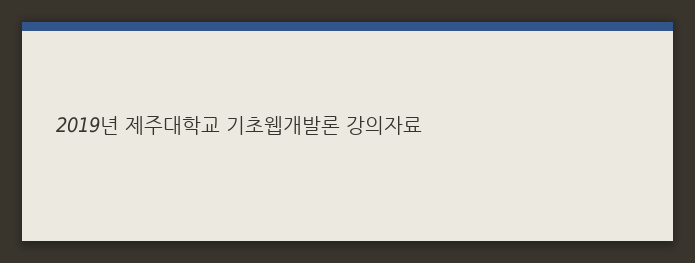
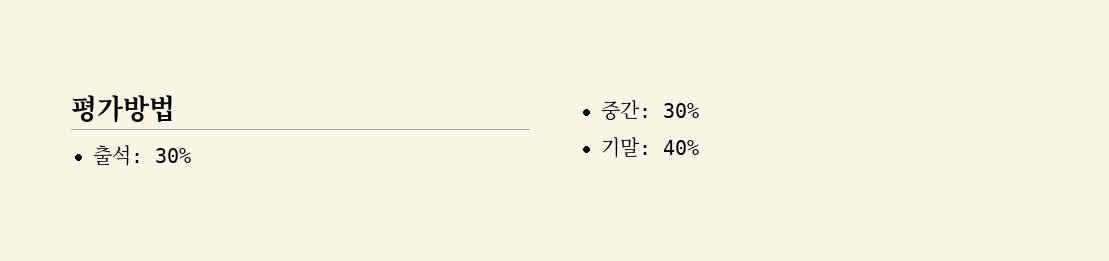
- 2019년 제주대학교 기초웹개발론 강의자료
+ 평가방법
+ 출석: 30%
+ 중간: 30%
+ 기말: 40%

